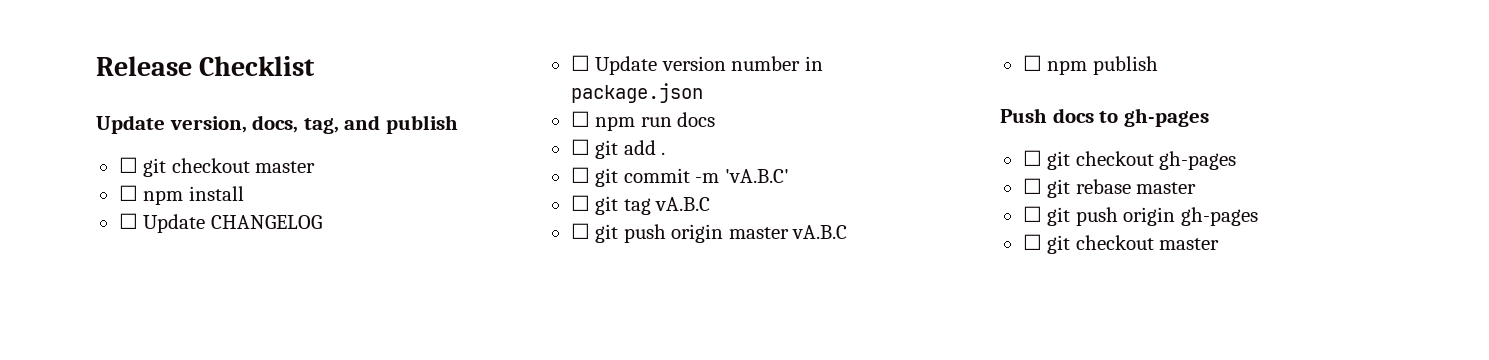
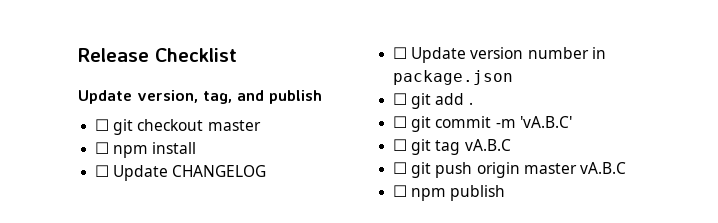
- Update version, docs, tag, and publish
+ Update version, tag, and publish
- ☐ npm run docs
- Push docs to gh-pages
- ☐ git checkout gh-pages
- ☐ git rebase master
- ☐ git push origin gh-pages
- ☐ git checkout master

